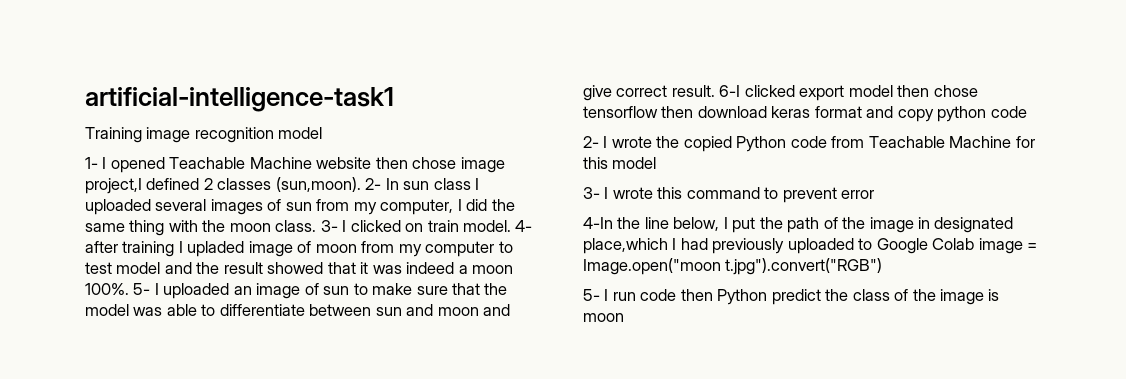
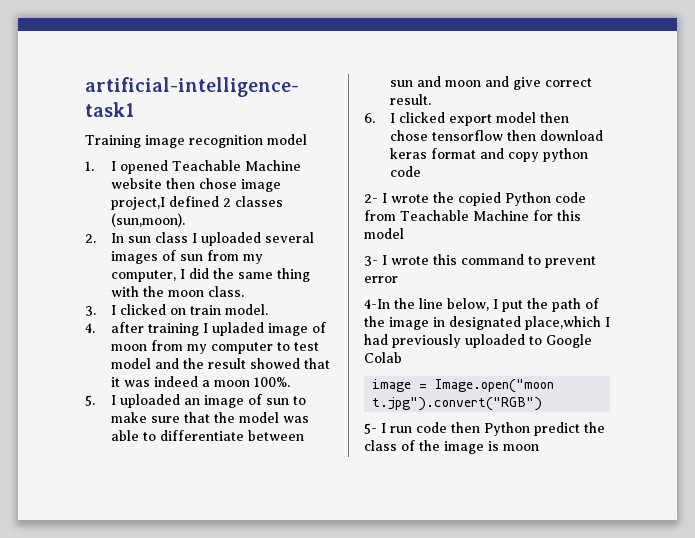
- 1- I opened Teachable Machine website then chose image project,I defined 2 classes (sun,moon). 2- In sun class I uploaded several images of sun from my computer, I did the same thing with the moon class. 3- I clicked on train model. 4- after training I upladed image of moon from my computer to test model and the result showed that it was indeed a moon 100%. 5- I uploaded an image of sun to make sure that the model was able to differentiate between sun and moon and give correct result. 6-I clicked export model then chose tensorflow then download keras format and copy python code
+ 1. I opened Teachable Machine website then chose image project,I defined 2 classes (sun,moon).
+ 2. In sun class I uploaded several images of sun from my computer, I did the same thing with the moon class.
+ 3. I clicked on train model.
+ 4. after training I upladed image of moon from my computer to test model and the result showed that it was indeed a moon 100%.
+ 5. I uploaded an image of sun to make sure that the model was able to differentiate between sun and moon and give correct result.
+ 6. I clicked export model then chose tensorflow then download keras format and copy python code
- 4-In the line below, I put the path of the image in designated place,which I had previously uploaded to Google Colab image = Image.open("moon t.jpg").convert("RGB")
+ 4-In the line below, I put the path of the image in designated place,which I had previously uploaded to Google Colab
+ image = Image.open("moon t.jpg").convert("RGB")

